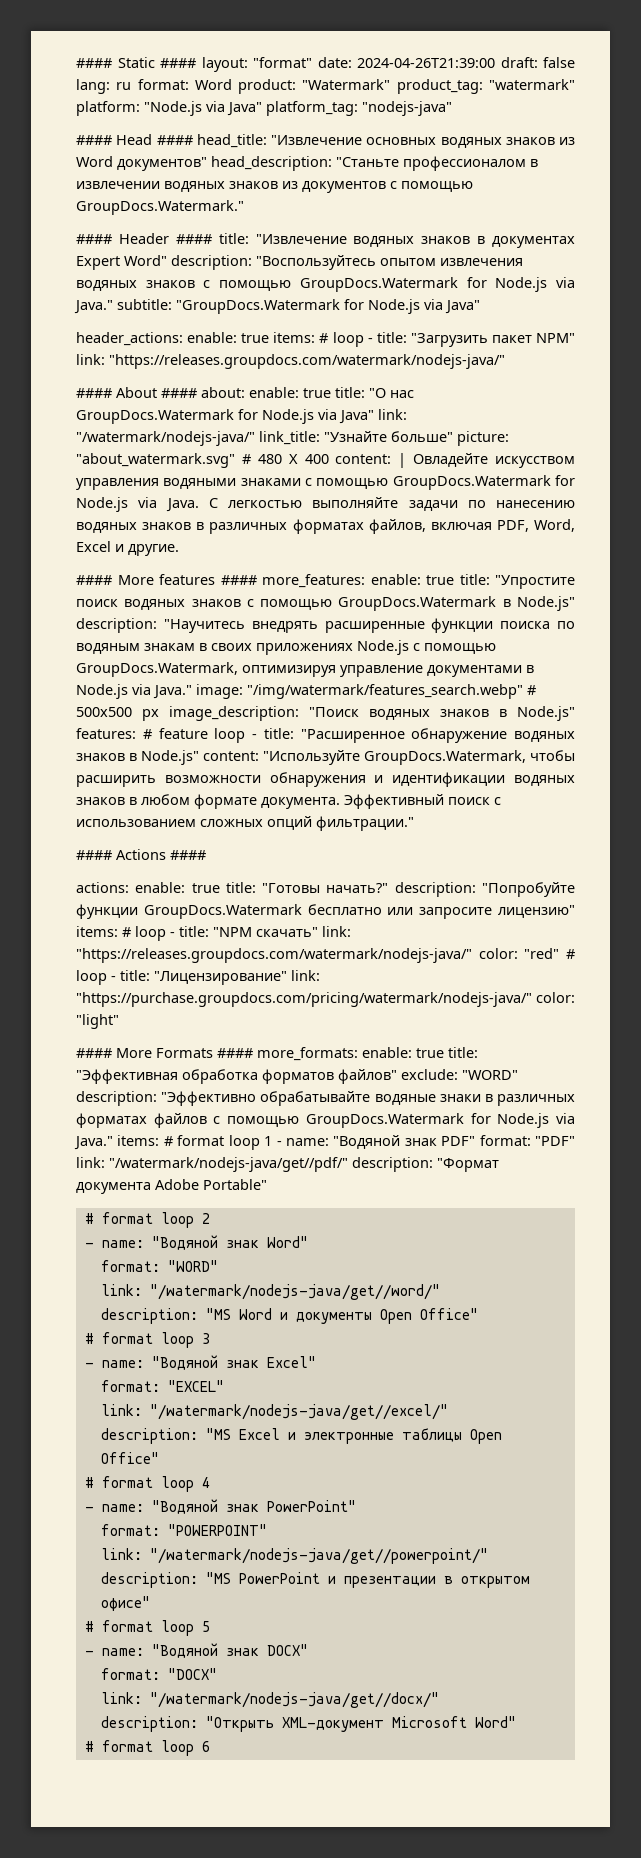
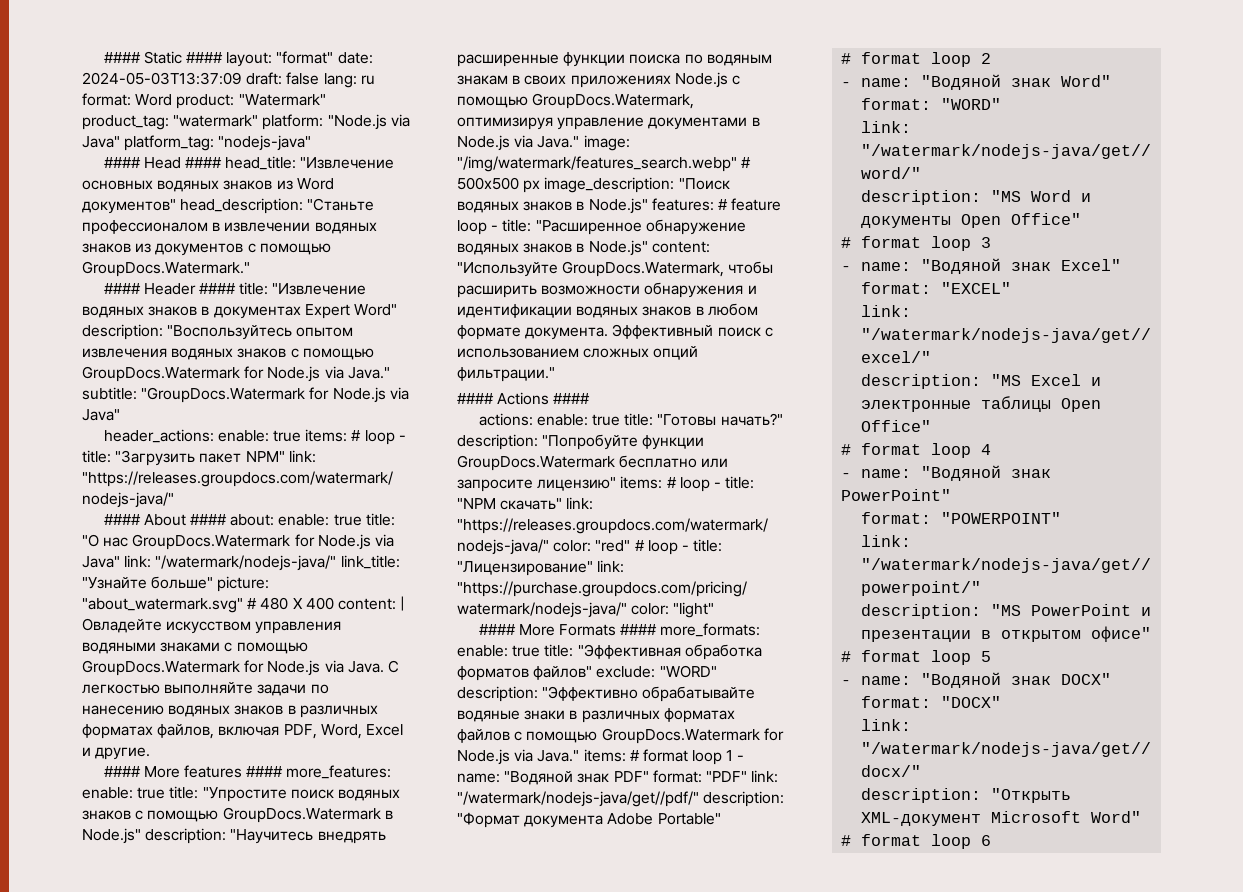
- #### Static #### layout: "format" date: 2024-04-26T21:39:00 draft: false lang: ru format: Word product: "Watermark" product_tag: "watermark" platform: "Node.js via Java" platform_tag: "nodejs-java"
+ #### Static #### layout: "format" date: 2024-05-03T13:37:09 draft: false lang: ru format: Word product: "Watermark" product_tag: "watermark" platform: "Node.js via Java" platform_tag: "nodejs-java"

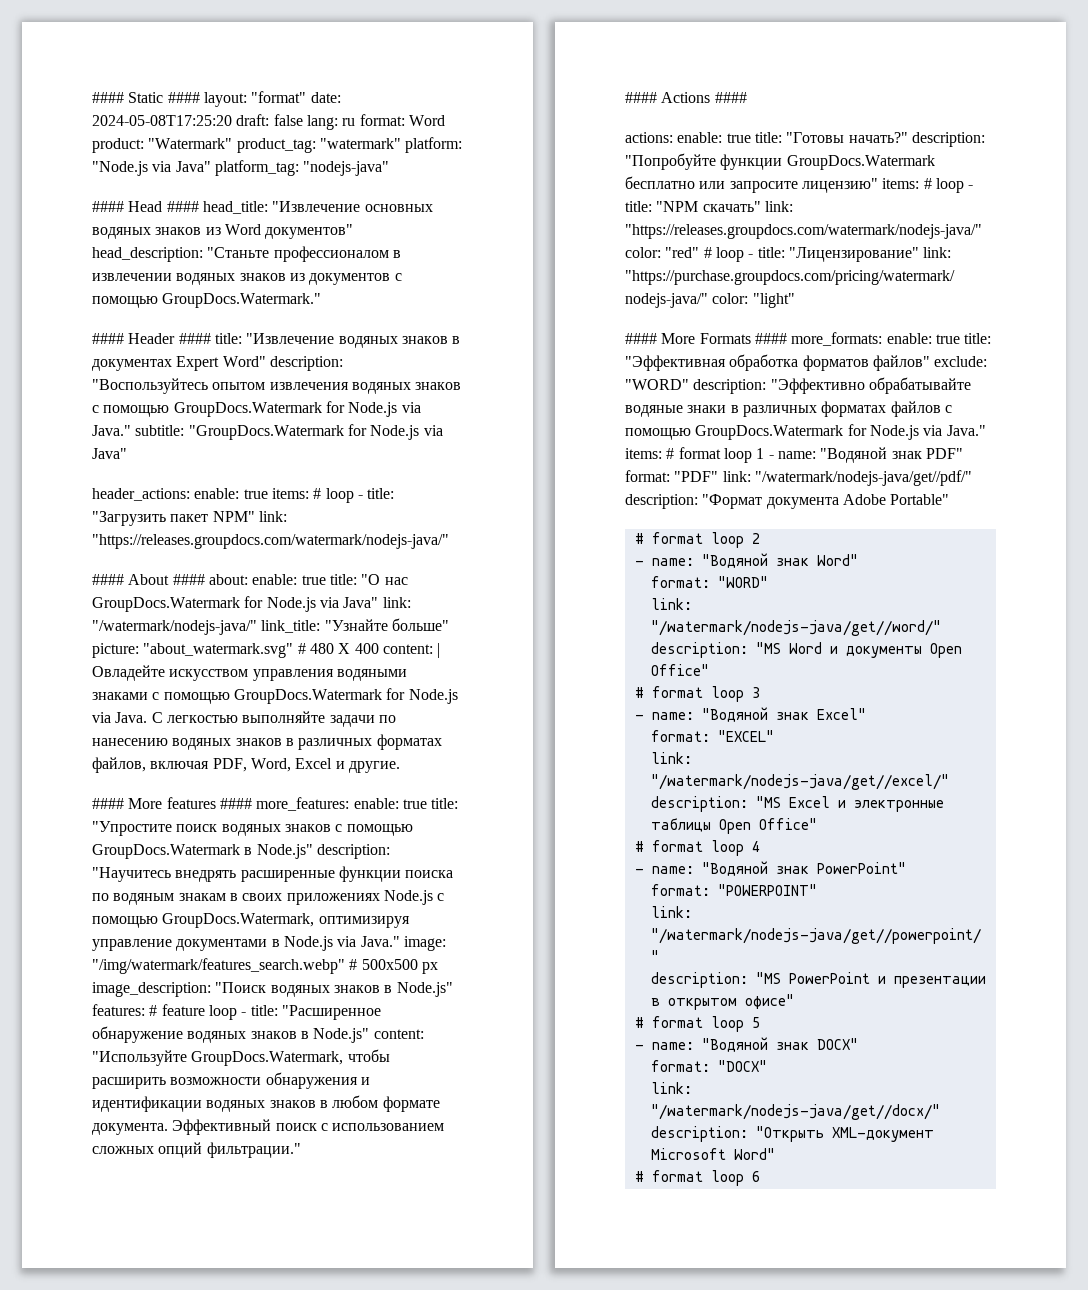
- #### Static #### layout: "format" date: 2024-05-03T13:37:09 draft: false lang: ru format: Word product: "Watermark" product_tag: "watermark" platform: "Node.js via Java" platform_tag: "nodejs-java"
+ #### Static #### layout: "format" date: 2024-05-08T17:25:20 draft: false lang: ru format: Word product: "Watermark" product_tag: "watermark" platform: "Node.js via Java" platform_tag: "nodejs-java"

